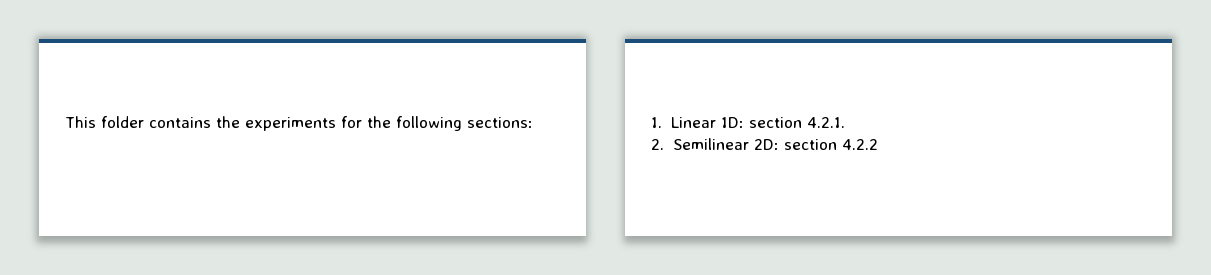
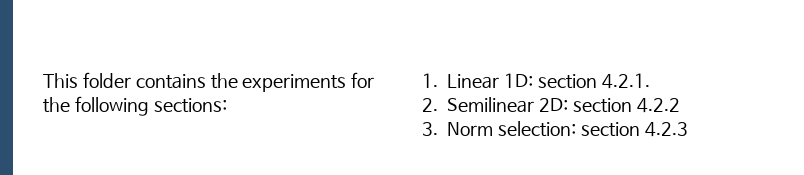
+ 3. Norm selection: section 4.2.3

